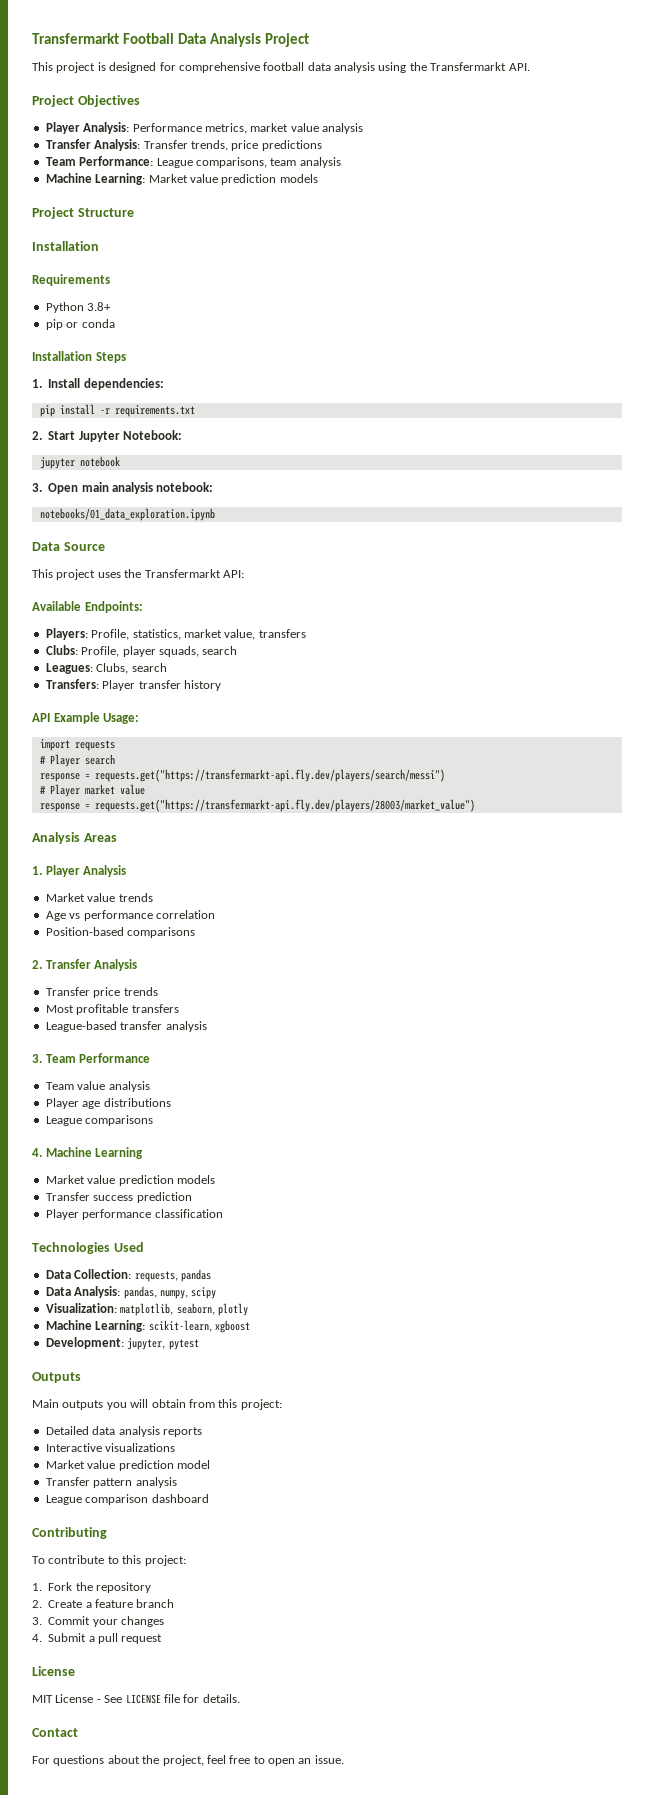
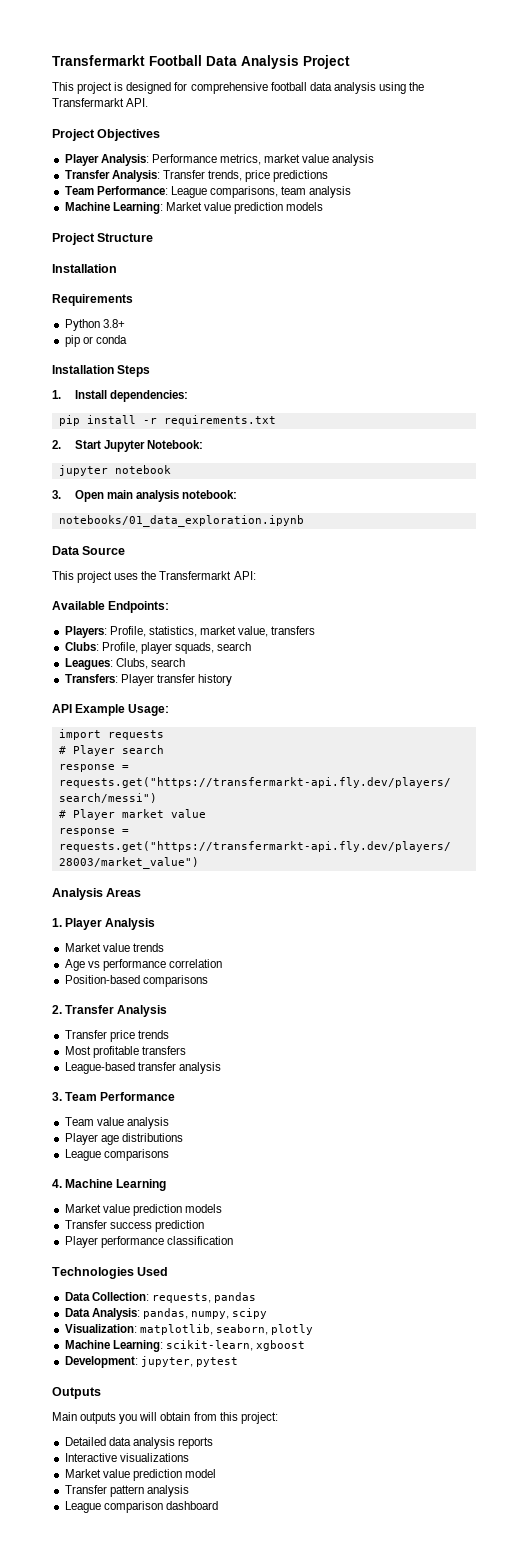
- Contributing
- To contribute to this project:
- 1. Fork the repository
- 2. Create a feature branch
- 3. Commit your changes
- 4. Submit a pull request
- License
- MIT License - See LICENSE file for details.
- Contact
- For questions about the project, feel free to open an issue.

